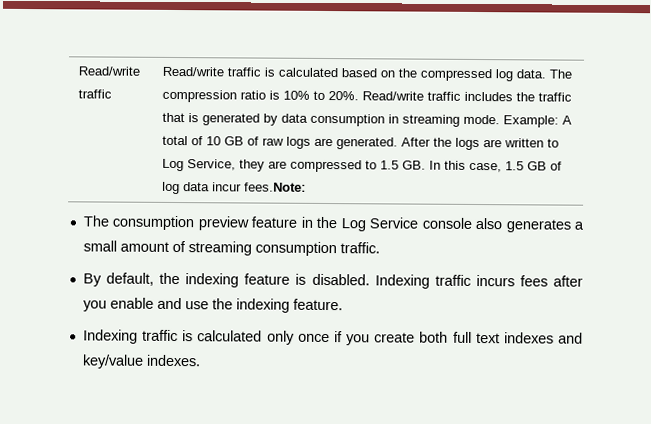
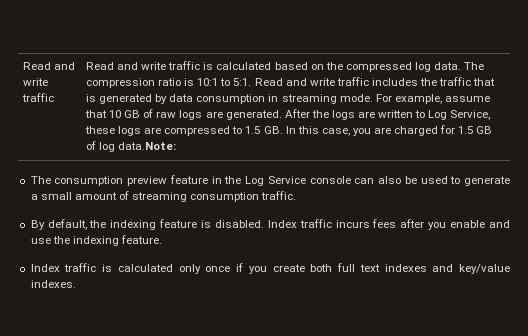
- Read/write traffic | Read/write traffic is calculated based on the compressed log data.
+ Read and write traffic | Read and write traffic is calculated based on the compressed log data.
- The compression ratio is 10% to 20%. Read/write traffic includes the traffic that is generated by data consumption in streaming mode.
+ The compression ratio is 10:1 to 5:1. Read and write traffic includes the traffic that is generated by data consumption in streaming mode.
- Example: A total of 10 GB of raw logs are generated.
+ For example, assume that 10 GB of raw logs are generated.
- After the logs are written to Log Service, they are compressed to 1.5 GB. In this case, 1.5 GB of log data incur fees.Note:
+ After the logs are written to Log Service, these logs are compressed to 1.5 GB. In this case, you are charged for 1.5 GB of log data.Note:
- The consumption preview feature in the Log Service console also generates a small amount of streaming consumption traffic.
+ The consumption preview feature in the Log Service console can also be used to generate a small amount of streaming consumption traffic.
- Indexing traffic incurs fees after you enable and use the indexing feature.
+ Index traffic incurs fees after you enable and use the indexing feature.
- Indexing traffic is calculated only once if you create both full text indexes and key/value indexes.
+ Index traffic is calculated only once if you create both full text indexes and key/value indexes.

